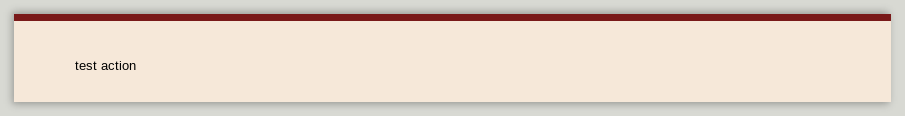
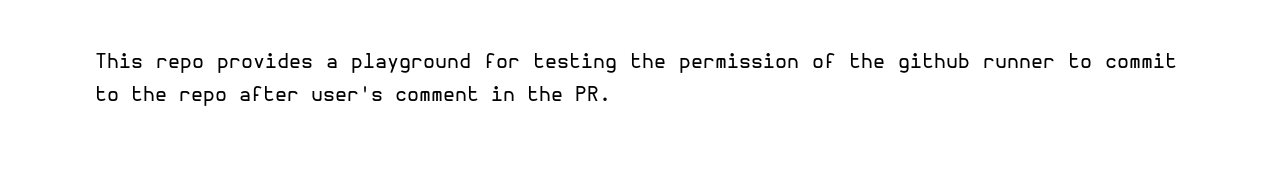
- test action
+ This repo provides a playground for testing the permission of the github runner to commit to the repo after user's comment in the PR.

